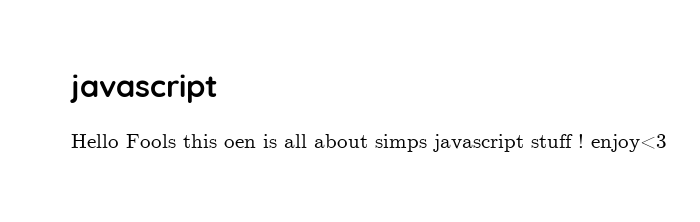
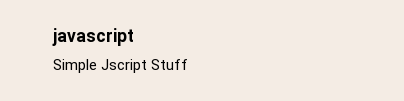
- Hello Fools this oen is all about simps javascript stuff ! enjoy<3
+ Simple Jscript Stuff

